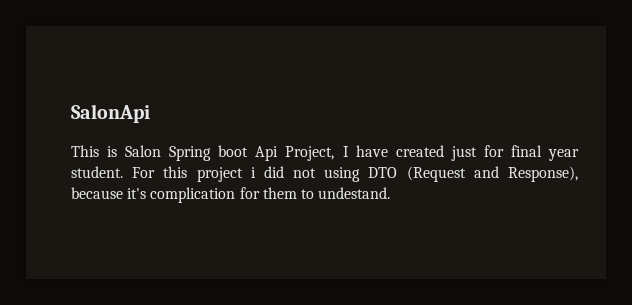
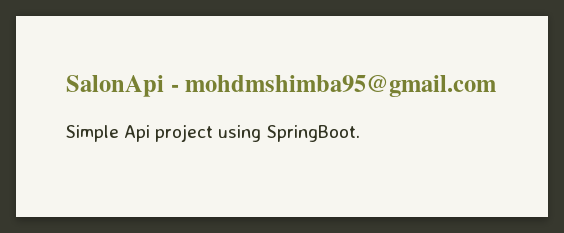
- SalonApi
- This is Salon Spring boot Api Project, I have created just for final year student. For this project i did not using DTO (Request and Response), because it's complication for them to undestand.
+ SalonApi - mohdmshimba95@gmail.com
+ Simple Api project using SpringBoot.

